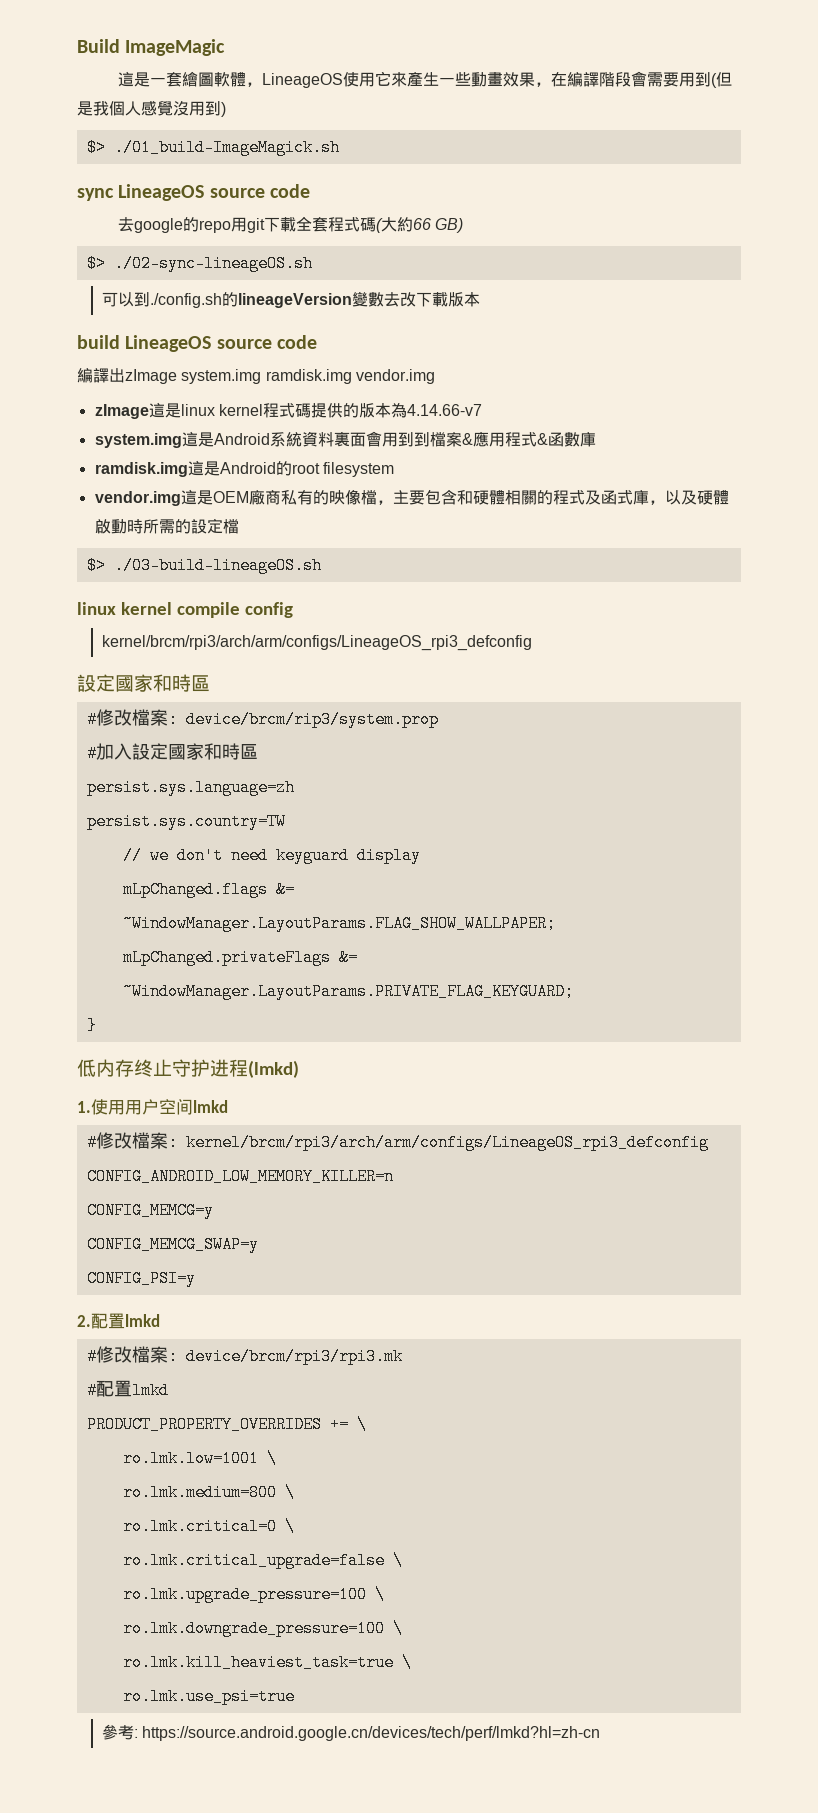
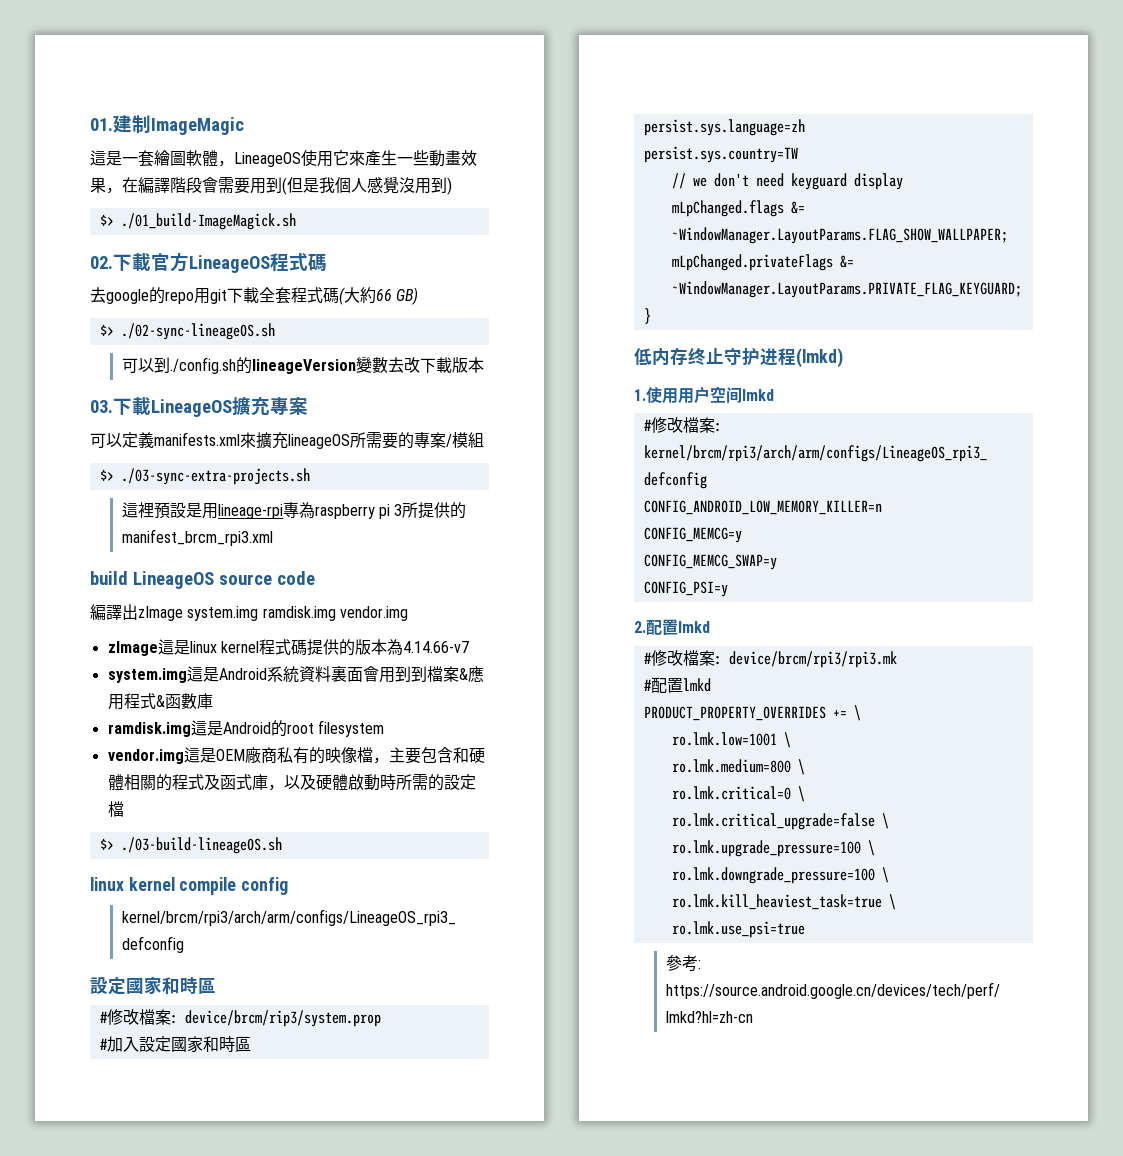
- Build ImageMagic
+ 01.建制ImageMagic
- sync LineageOS source code
+ 02.下載官方LineageOS程式碼
+ 03.下載LineageOS擴充專案
+ 可以定義manifests.xml來擴充lineageOS所需要的專案/模組
+ $> ./03-sync-extra-projects.sh
+ 這裡預設是用lineage-rpi專為raspberry pi 3所提供的manifest_brcm_rpi3.xml

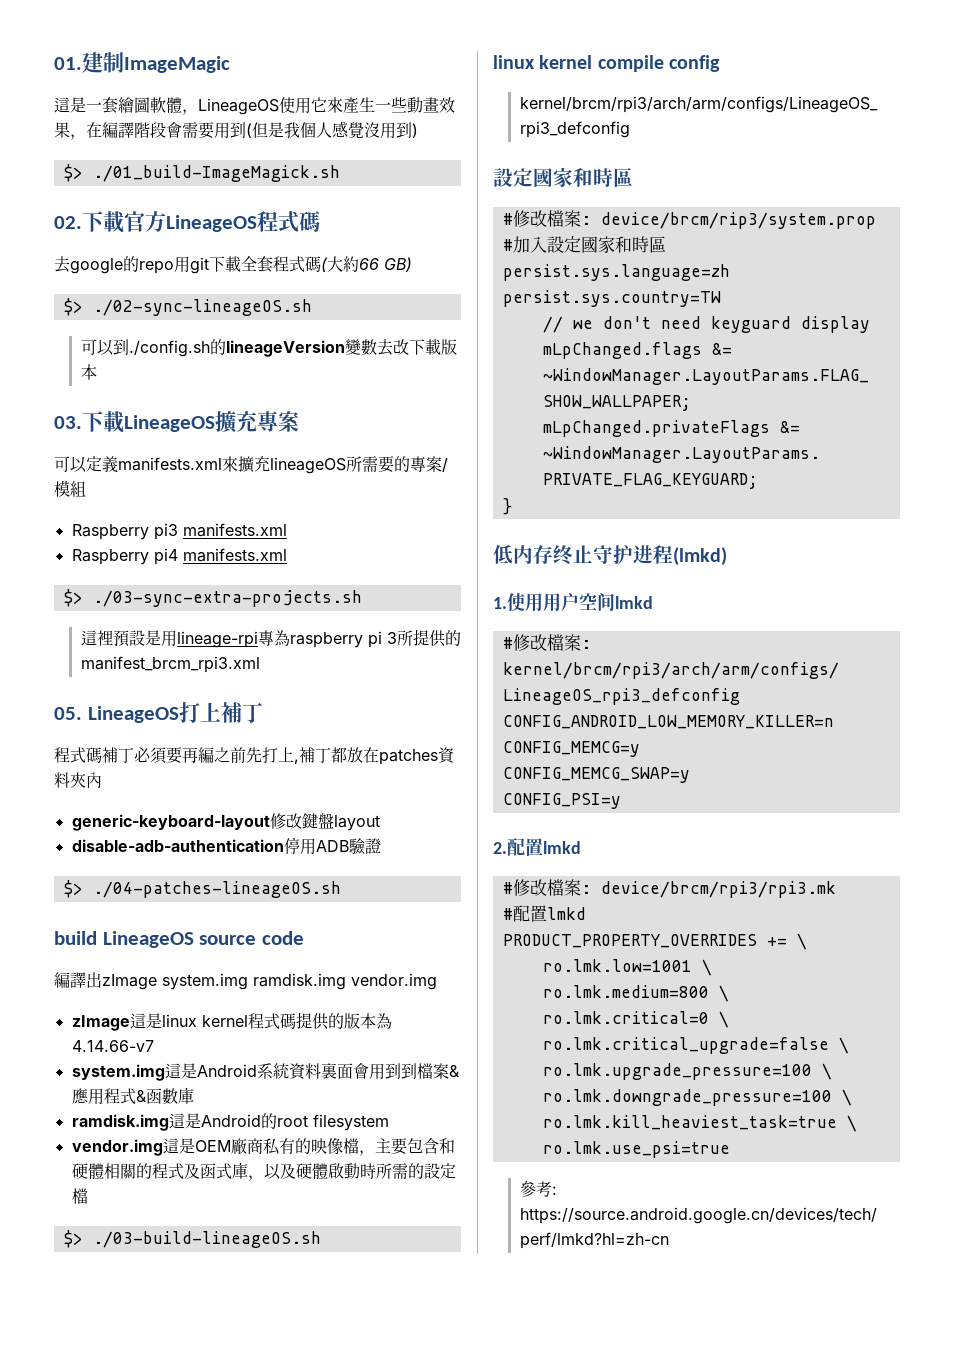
+ Raspberry pi3 manifests.xml
+ Raspberry pi4 manifests.xml
+ 05. LineageOS打上補丁
+ 程式碼補丁必須要再編之前先打上,補丁都放在patches資料夾內
+ generic-keyboard-layout修改鍵盤layout
+ disable-adb-authentication停用ADB驗證
+ $> ./04-patches-lineageOS.sh

